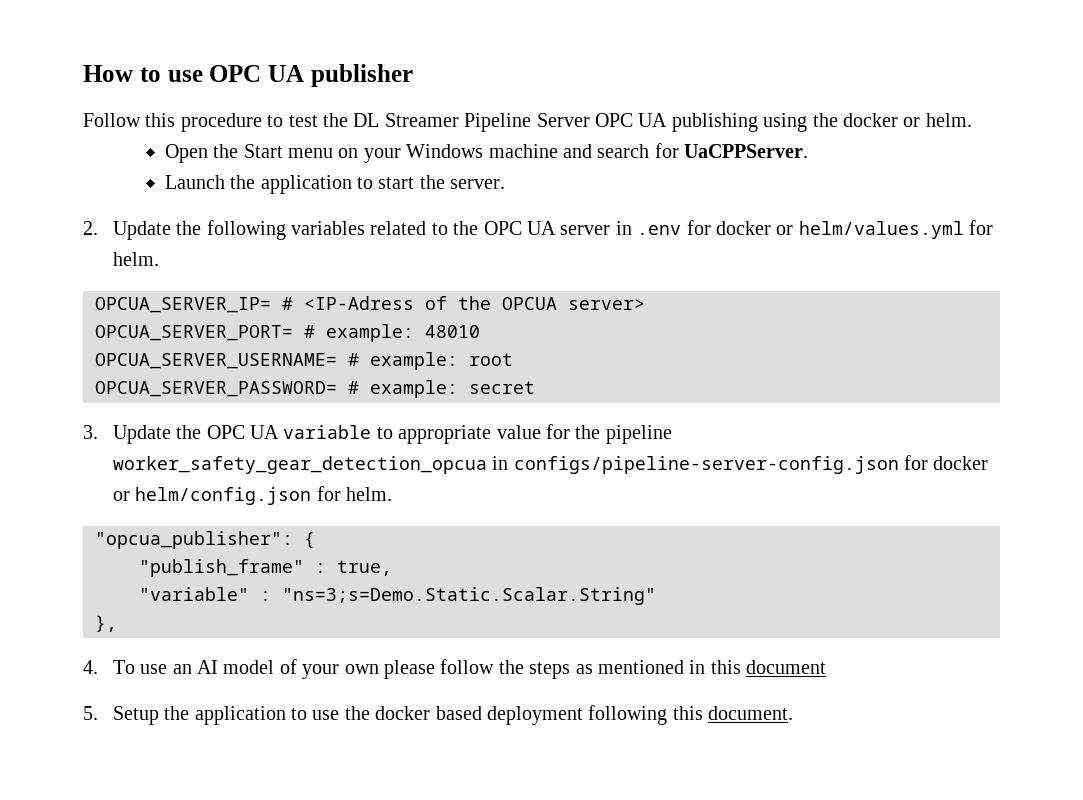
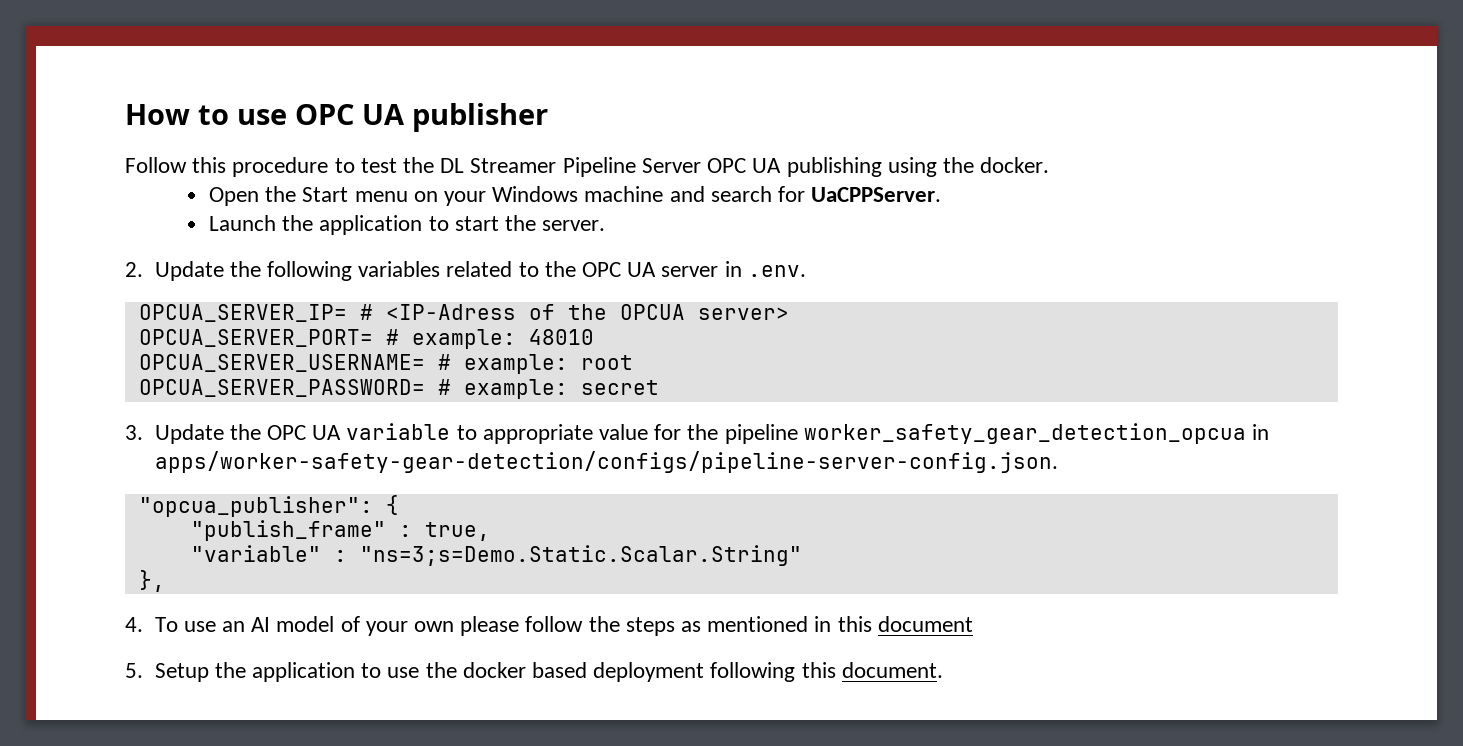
- Follow this procedure to test the DL Streamer Pipeline Server OPC UA publishing using the docker or helm.
+ Follow this procedure to test the DL Streamer Pipeline Server OPC UA publishing using the docker.
- 2. Update the following variables related to the OPC UA server in .env for docker or helm/values.yml for helm.
+ 2. Update the following variables related to the OPC UA server in .env.
- 3. Update the OPC UA variable to appropriate value for the pipeline worker_safety_gear_detection_opcua in configs/pipeline-server-config.json for docker or helm/config.json for helm.
+ 3. Update the OPC UA variable to appropriate value for the pipeline worker_safety_gear_detection_opcua in apps/worker-safety-gear-detection/configs/pipeline-server-config.json.

